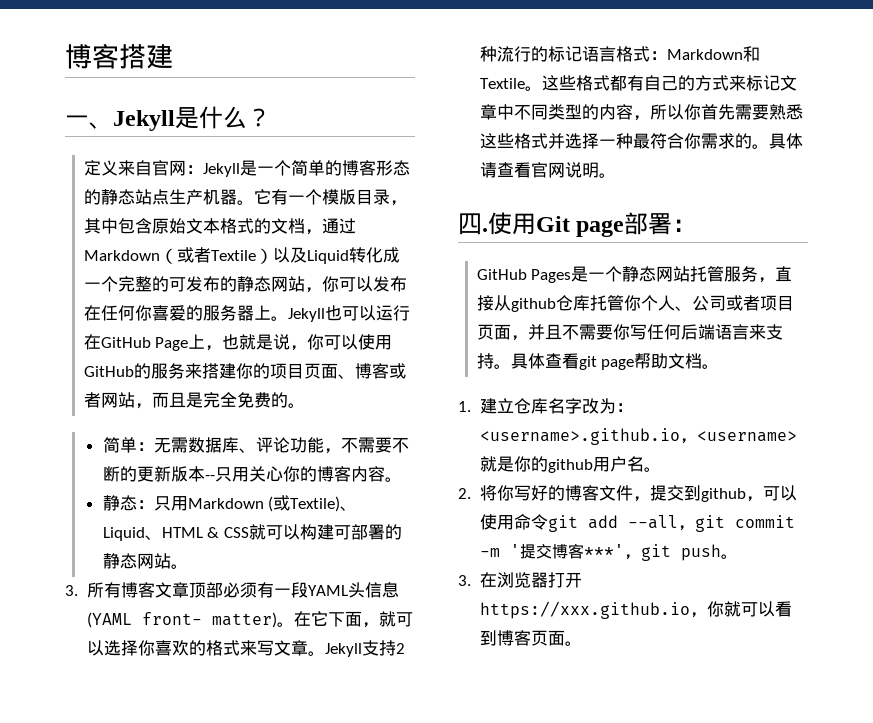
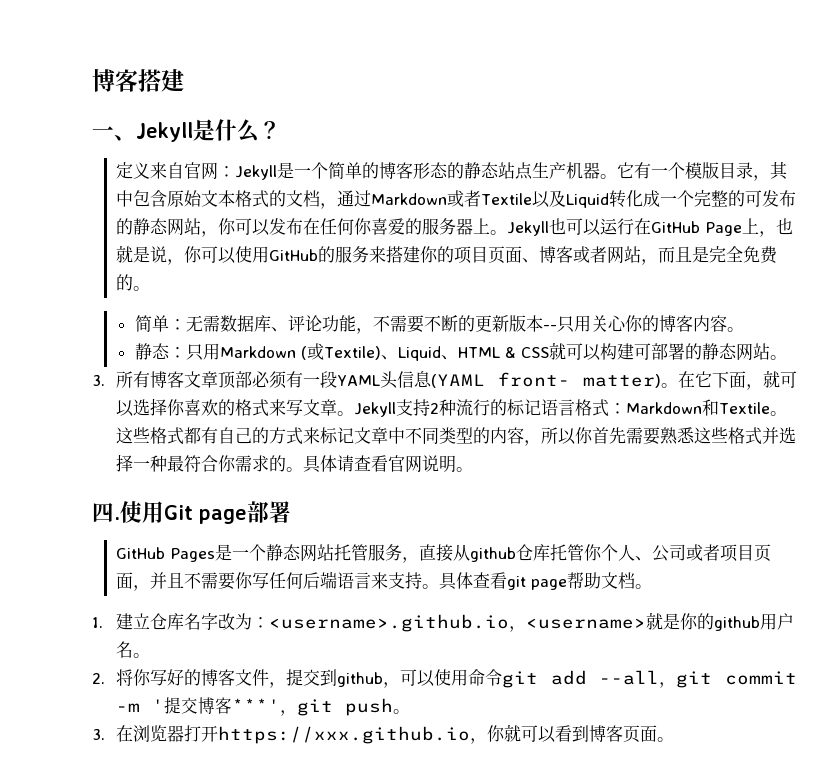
- 它有一个模版目录，其中包含原始文本格式的文档，通过Markdown（或者Textile）以及Liquid转化成一个完整的可发布的静态网站，你可以发布在任何你喜爱的服务器上。
+ 它有一个模版目录，其中包含原始文本格式的文档，通过Markdown或者Textile以及Liquid转化成一个完整的可发布的静态网站，你可以发布在任何你喜爱的服务器上。
- 使用Git page部署：
+ 使用Git page部署

